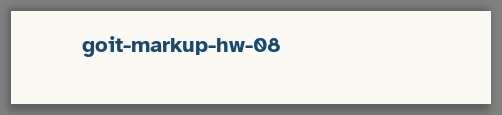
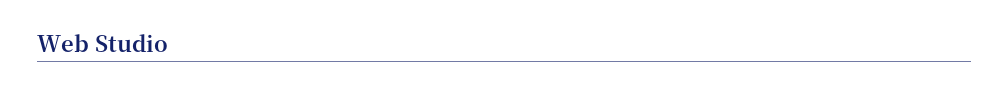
- goit-markup-hw-08
+ Web Studio

